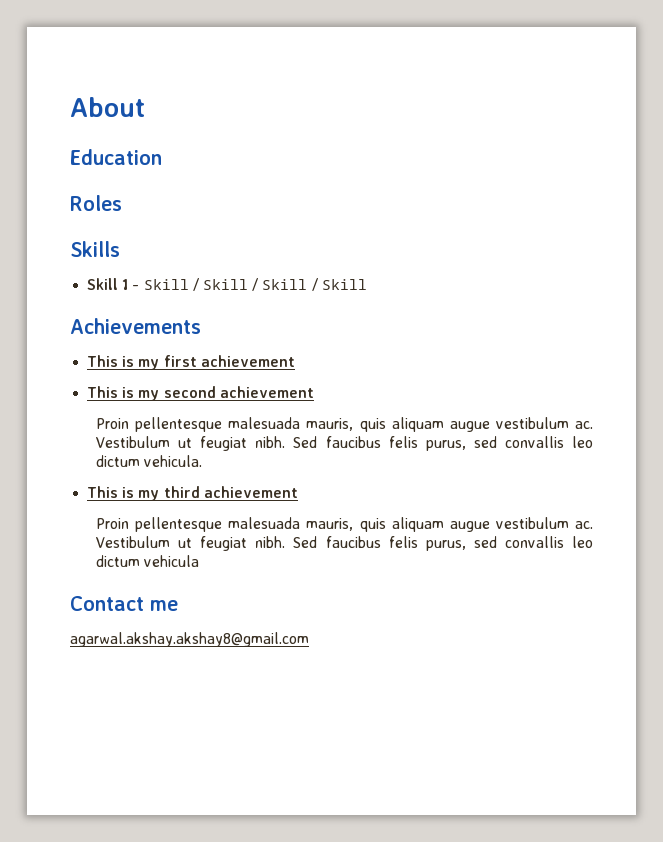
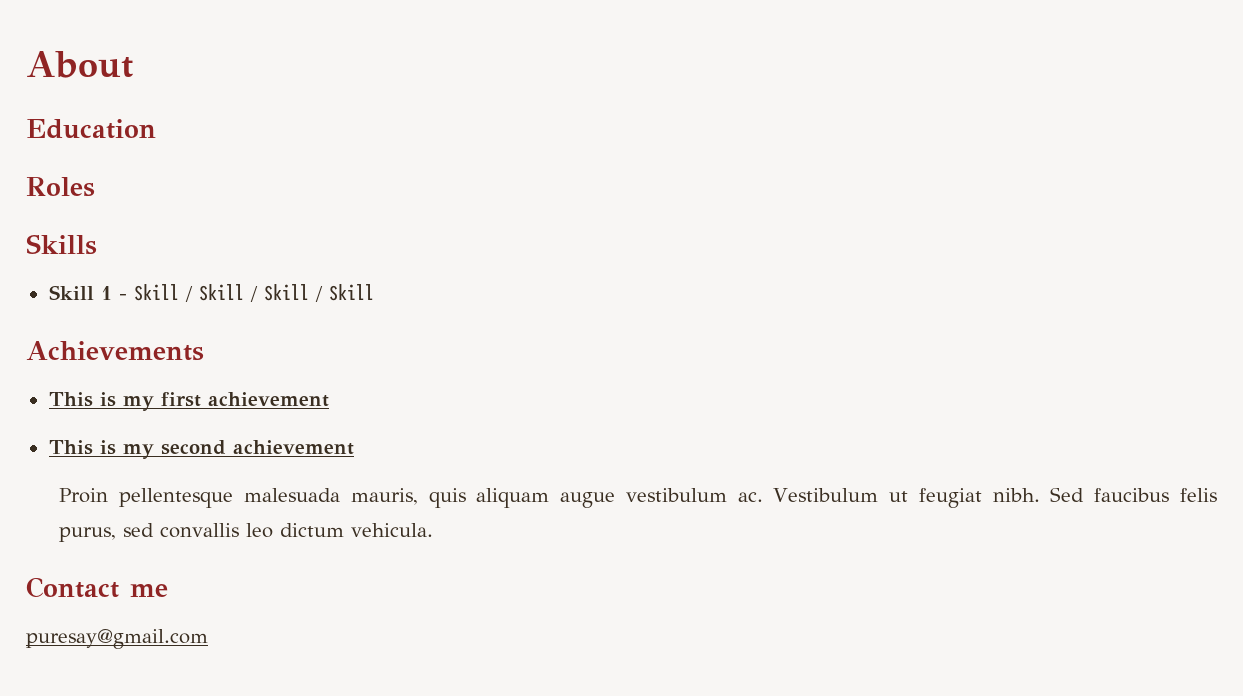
- This is my third achievement
- Proin pellentesque malesuada mauris, quis aliquam augue vestibulum ac. Vestibulum ut feugiat nibh. Sed faucibus felis purus, sed convallis leo dictum vehicula
- agarwal.akshay.akshay8@gmail.com
+ puresay@gmail.com

